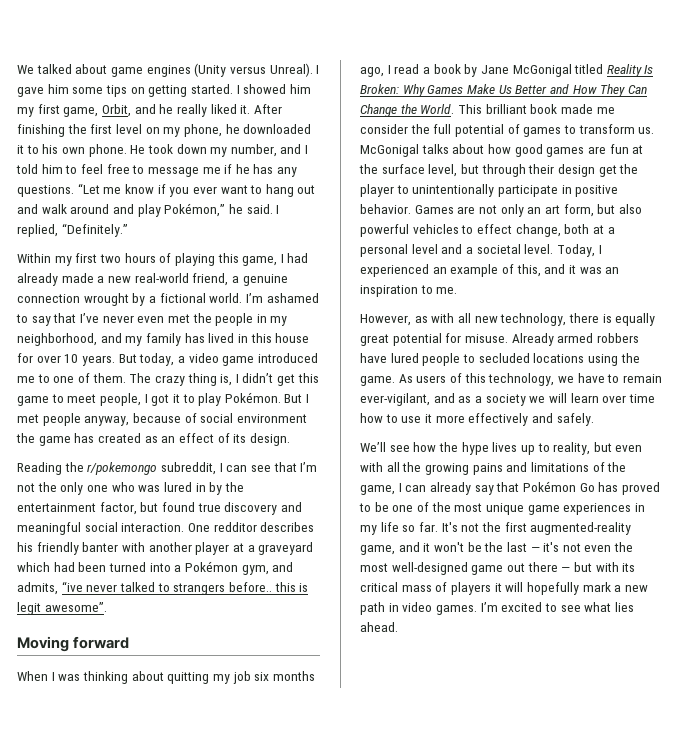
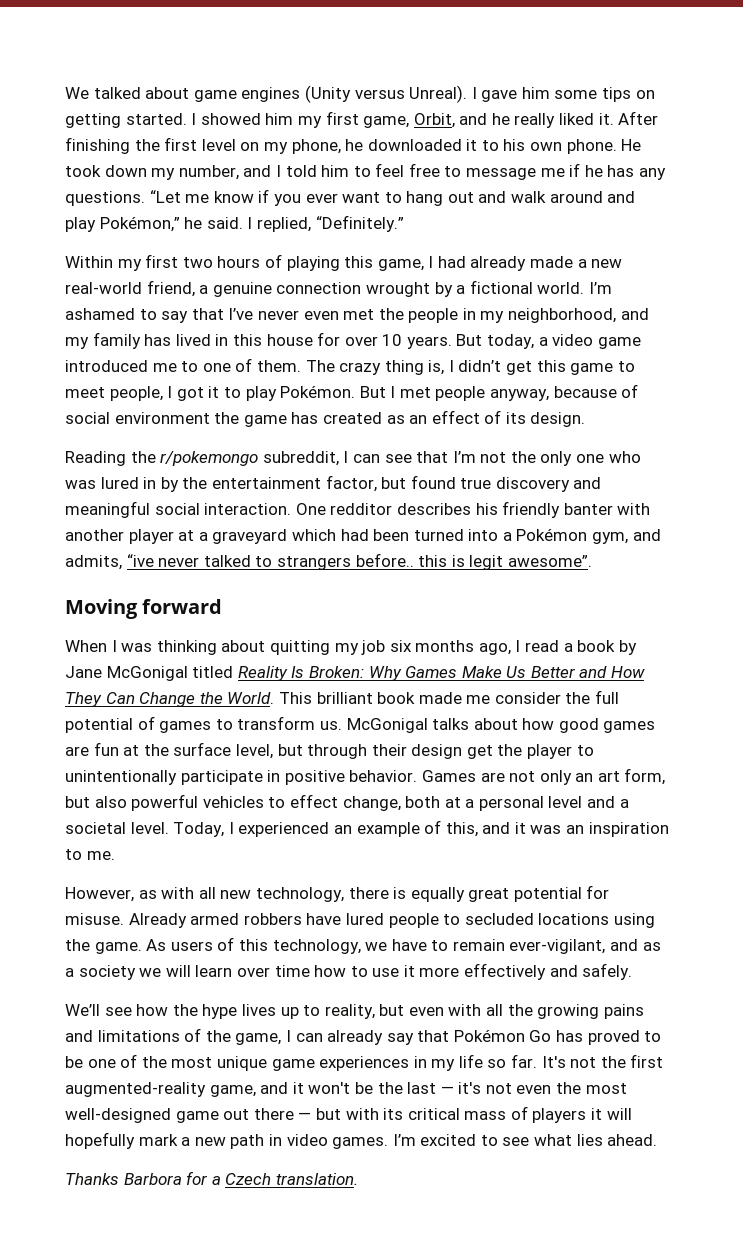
+ Thanks Barbora for a Czech translation.

